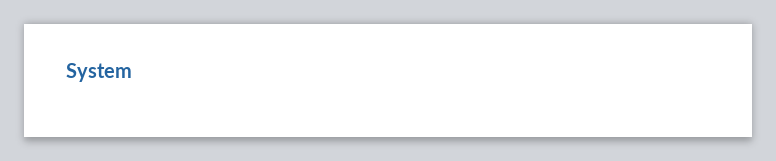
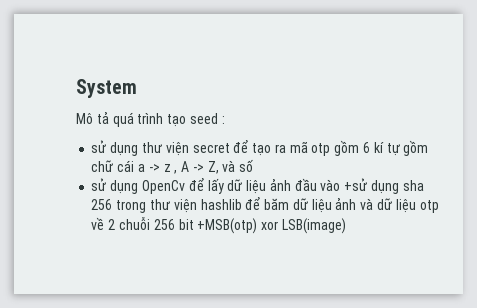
+ Mô tả quá trình tạo seed :
+ sử dụng thư viện secret để tạo ra mã otp gồm 6 kí tự gồm chữ cái a -> z , A -> Z, và số
+ sử dụng OpenCv để lấy dữ liệu ảnh đầu vào +sử dụng sha 256 trong thư viện hashlib để băm dữ liệu ảnh và dữ liệu otp về 2 chuỗi 256 bit +MSB(otp) xor LSB(image)

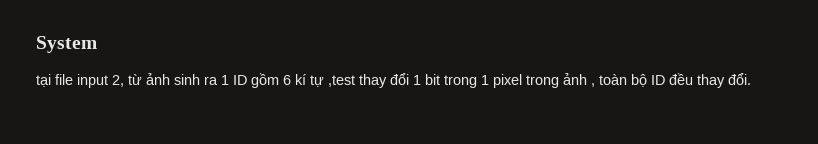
- Mô tả quá trình tạo seed :
- sử dụng thư viện secret để tạo ra mã otp gồm 6 kí tự gồm chữ cái a -> z , A -> Z, và số
- sử dụng OpenCv để lấy dữ liệu ảnh đầu vào +sử dụng sha 256 trong thư viện hashlib để băm dữ liệu ảnh và dữ liệu otp về 2 chuỗi 256 bit +MSB(otp) xor LSB(image)
+ tại file input 2, từ ảnh sinh ra 1 ID gồm 6 kí tự ,test thay đổi 1 bit trong 1 pixel trong ảnh , toàn bộ ID đều thay đổi.

